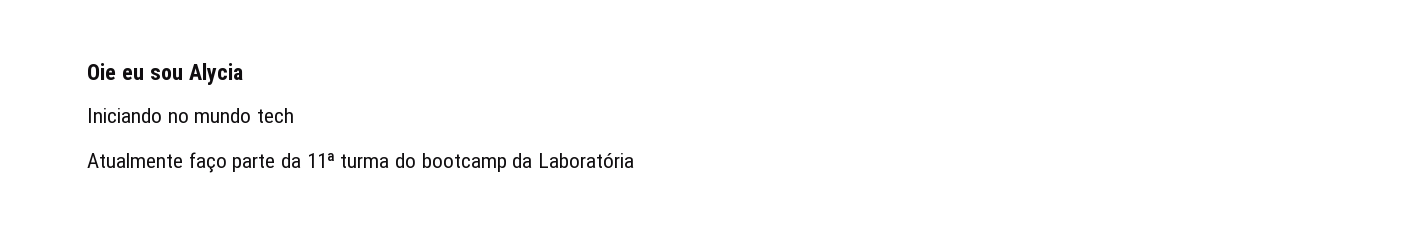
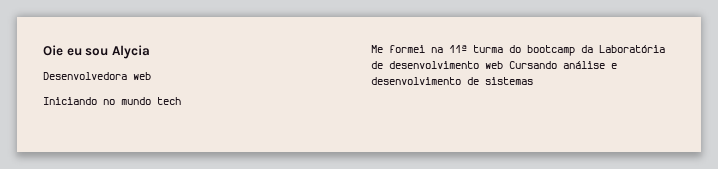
+ Desenvolvedora web
- Atualmente faço parte da 11ª turma do bootcamp da Laboratória
+ Me formei na 11ª turma do bootcamp da Laboratória de desenvolvimento web Cursando análise e desenvolvimento de sistemas

